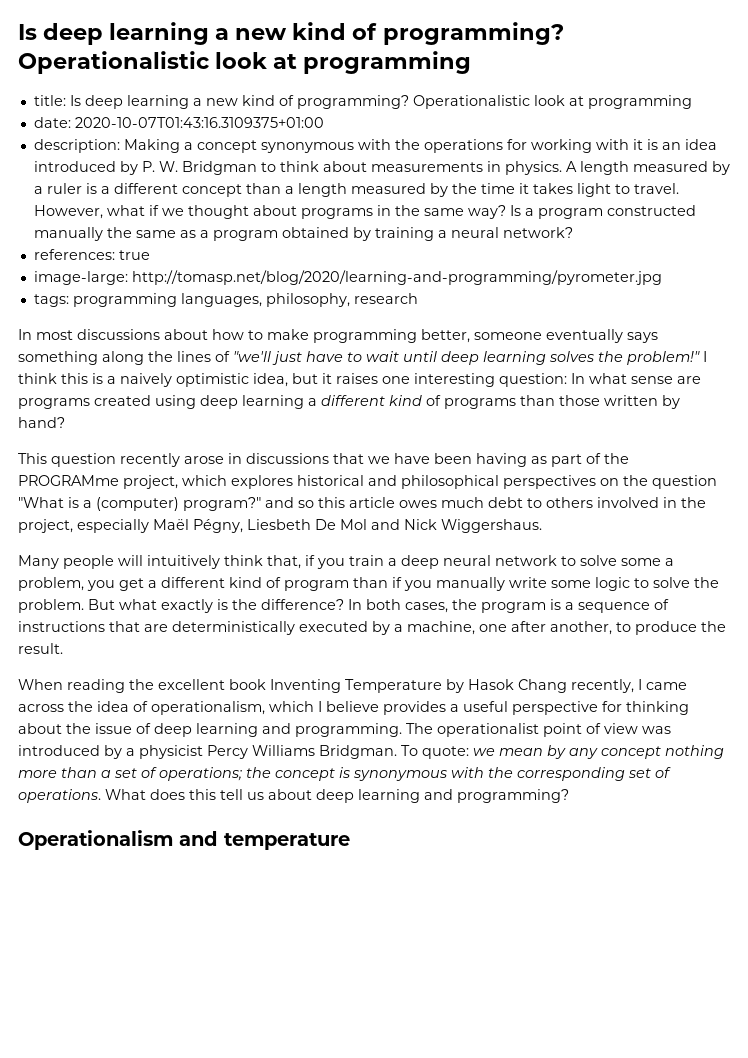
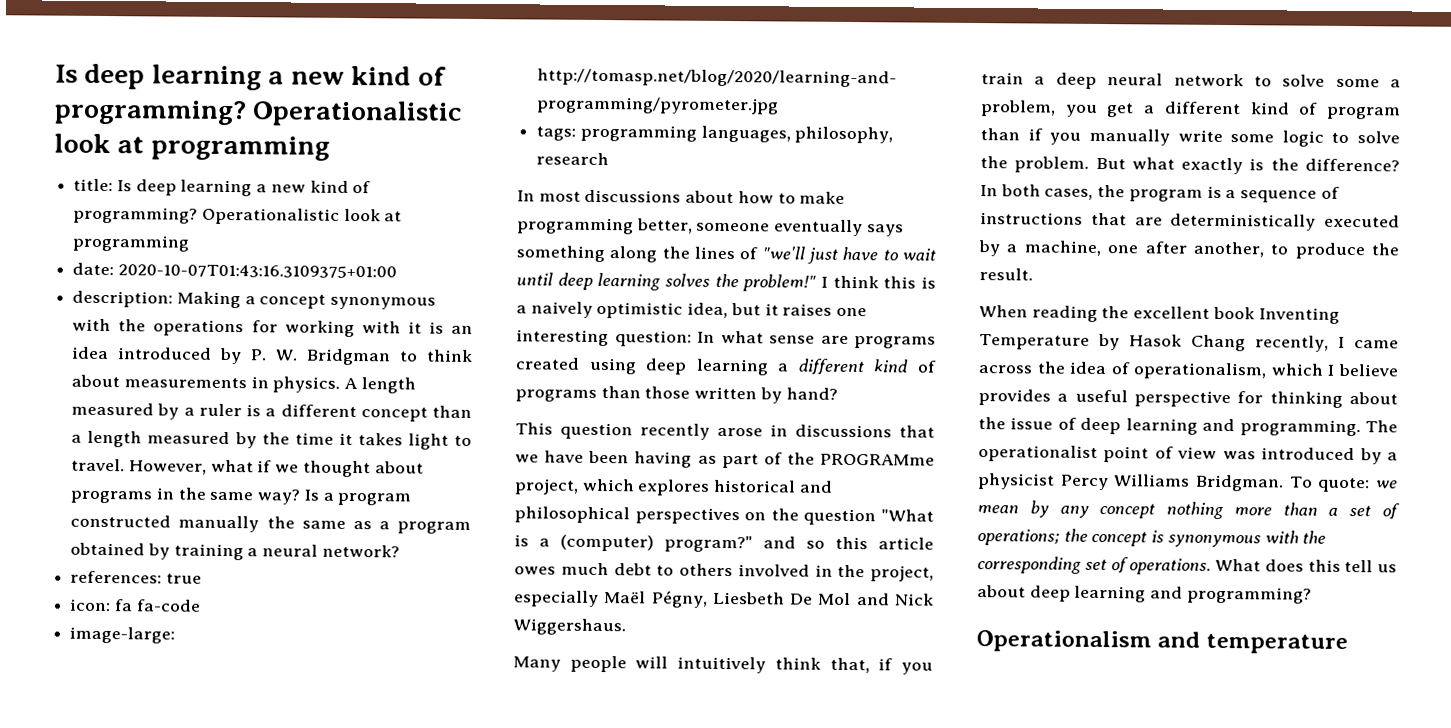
+ icon: fa fa-code

